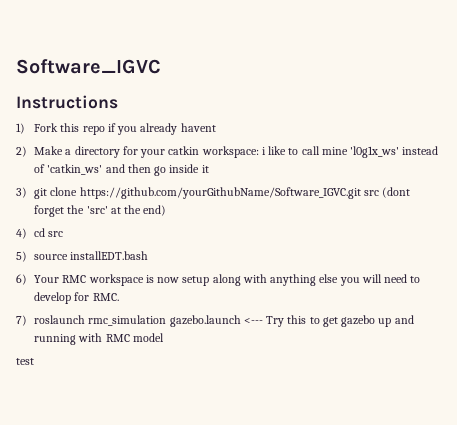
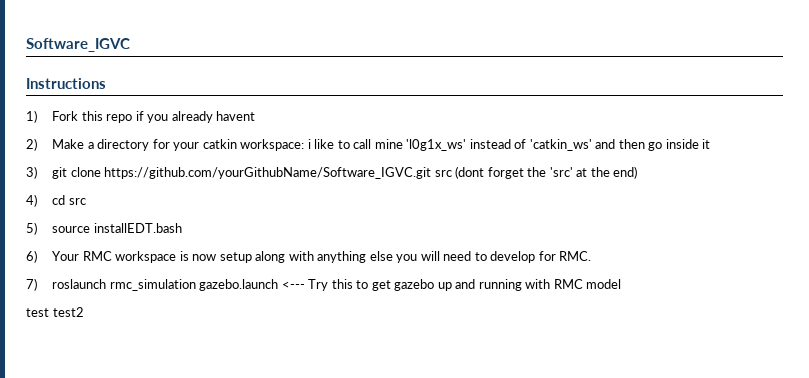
- test
+ test test2

